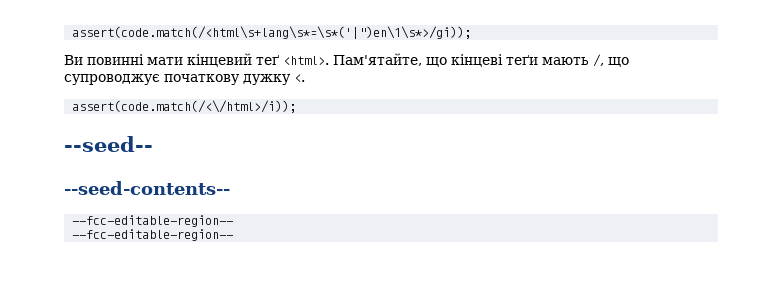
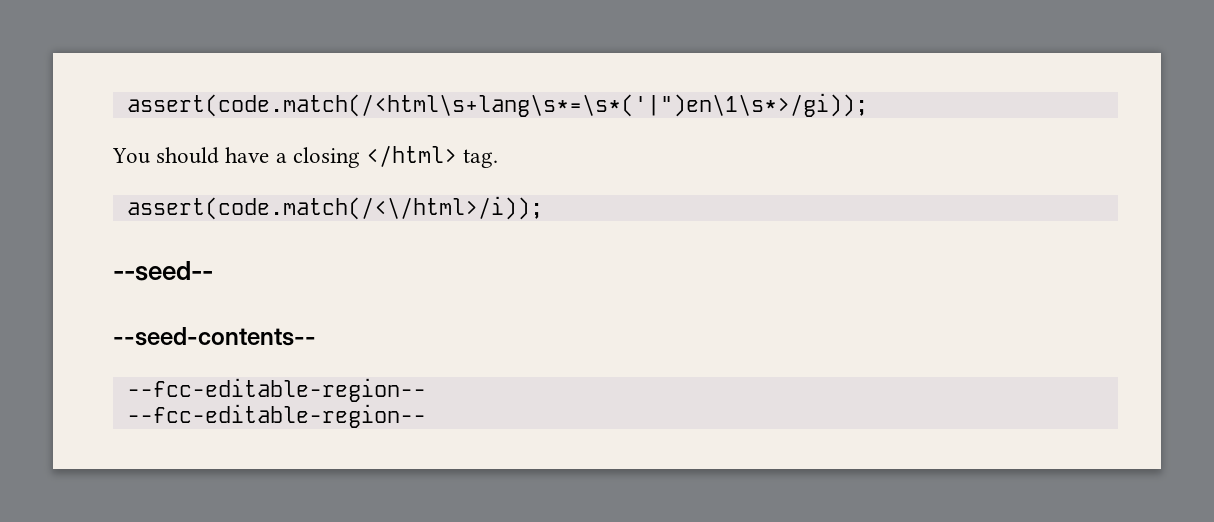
- Ви повинні мати кінцевий теґ <html>. Пам'ятайте, що кінцеві теґи мають /, що супроводжує початкову дужку <.
+ You should have a closing </html> tag.

